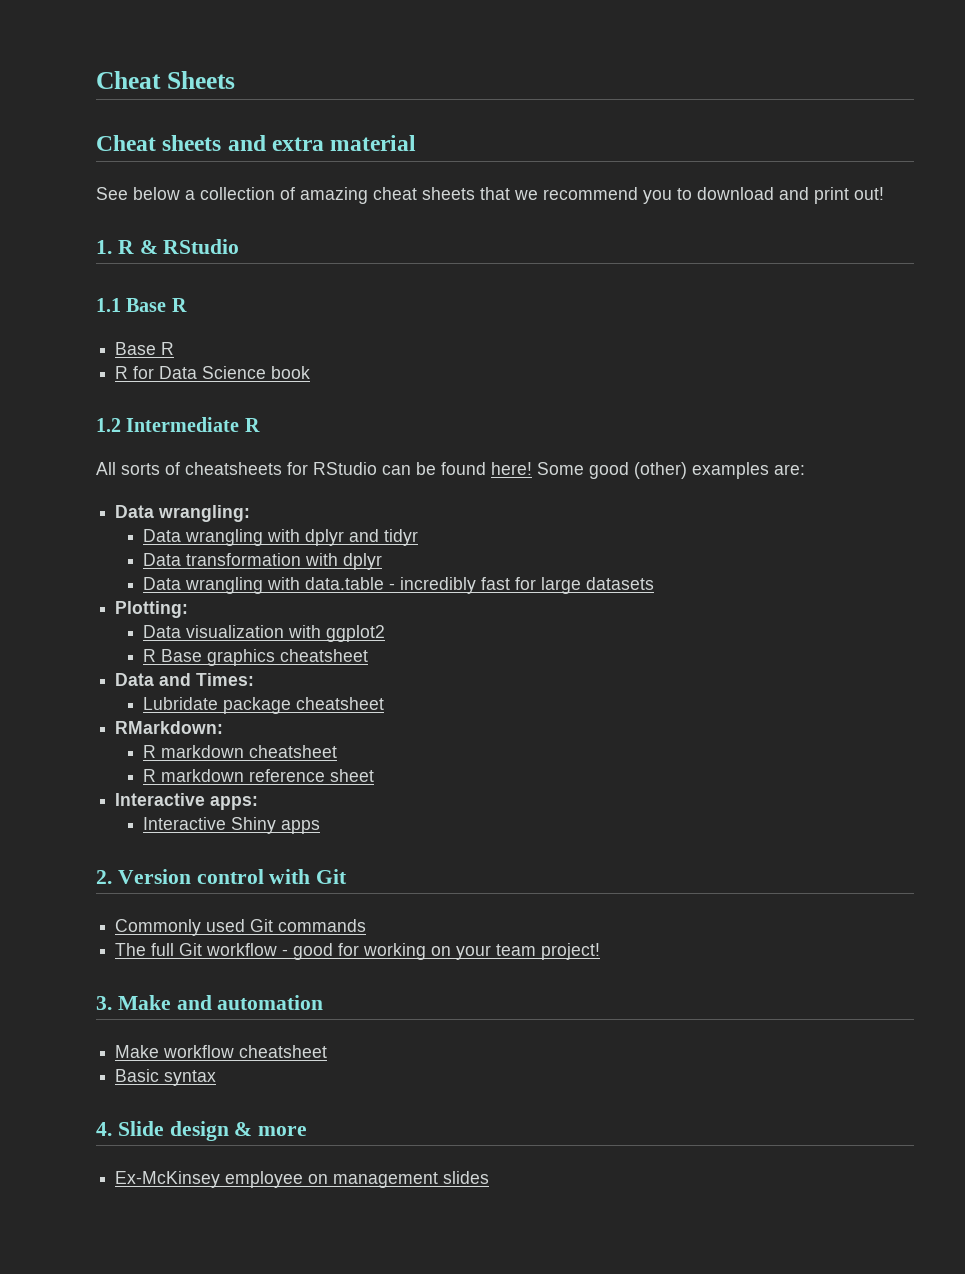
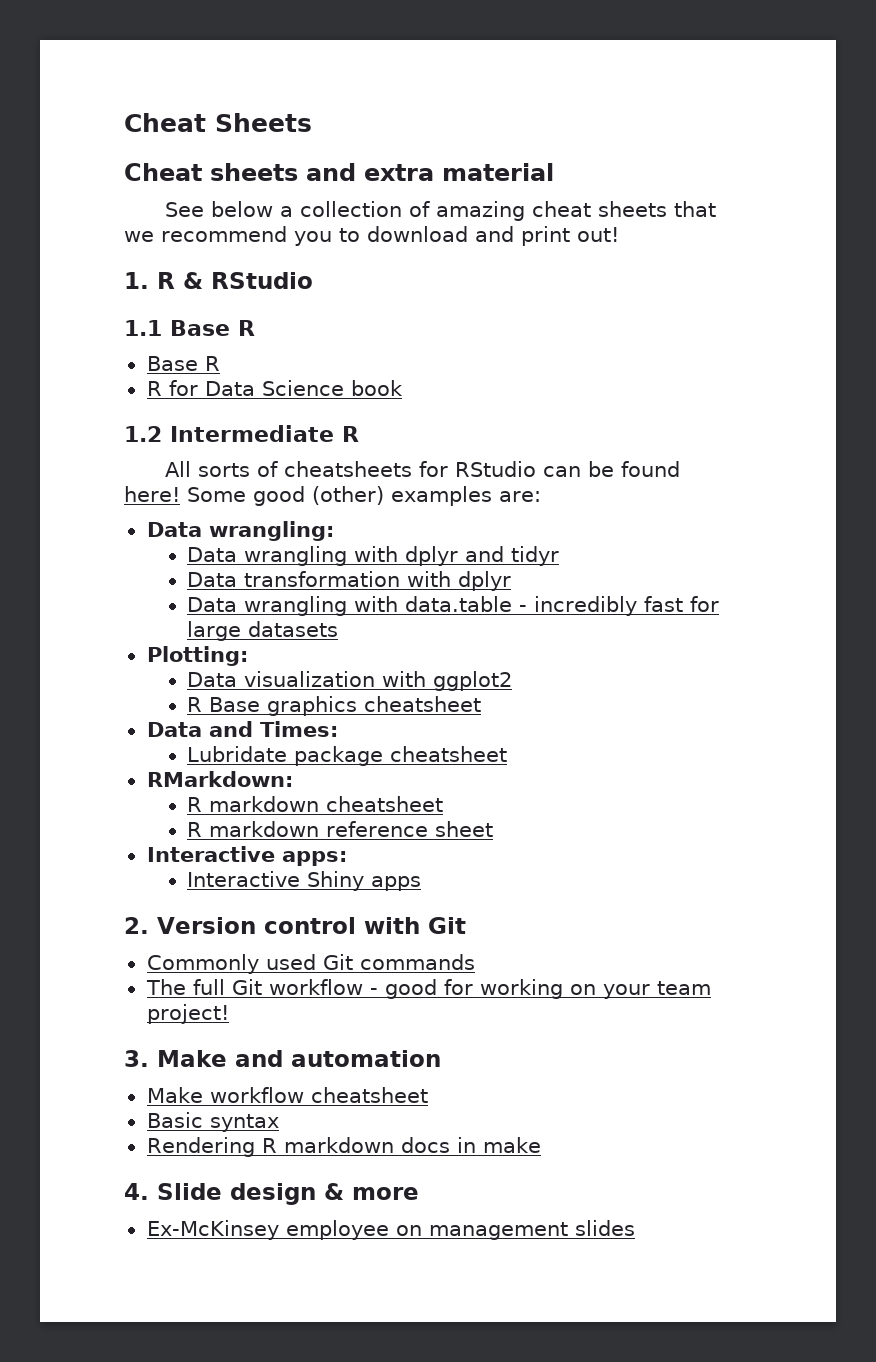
+ Rendering R markdown docs in make

